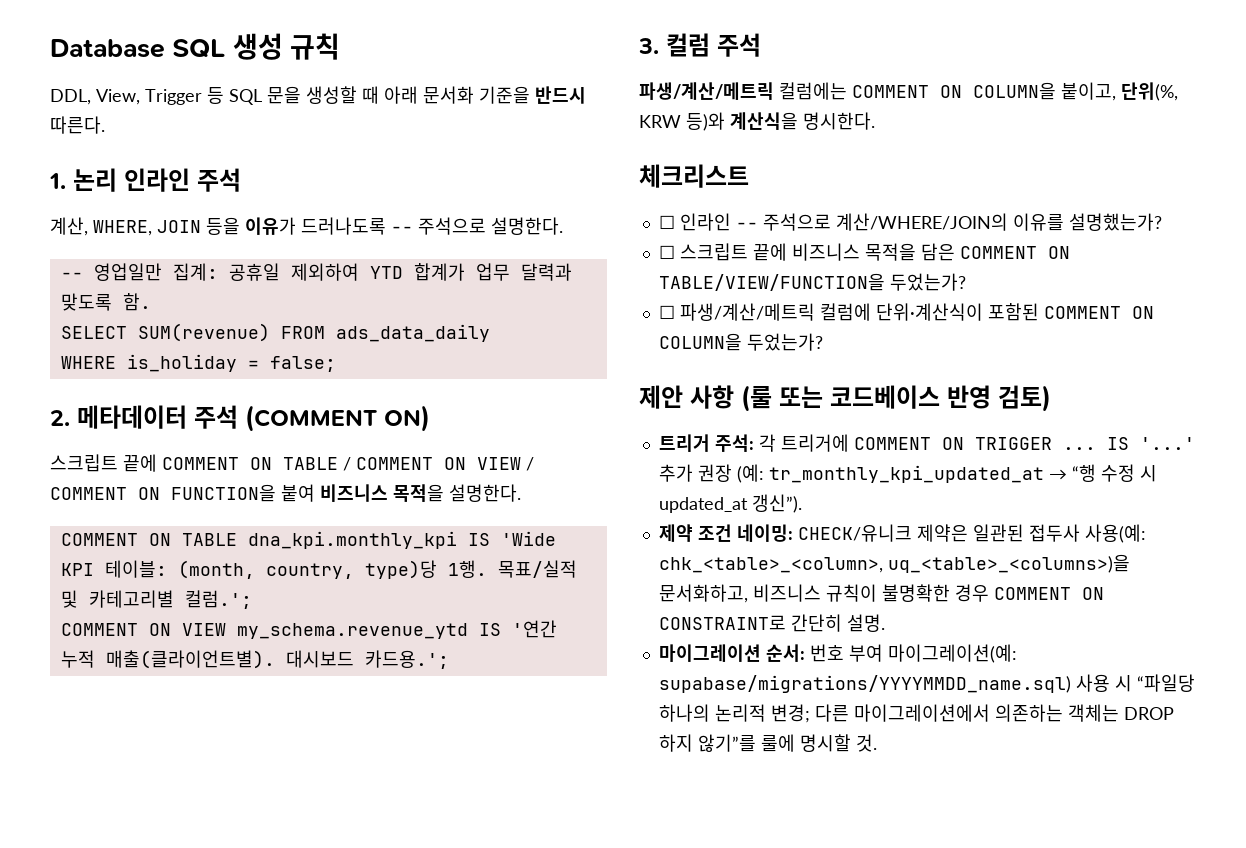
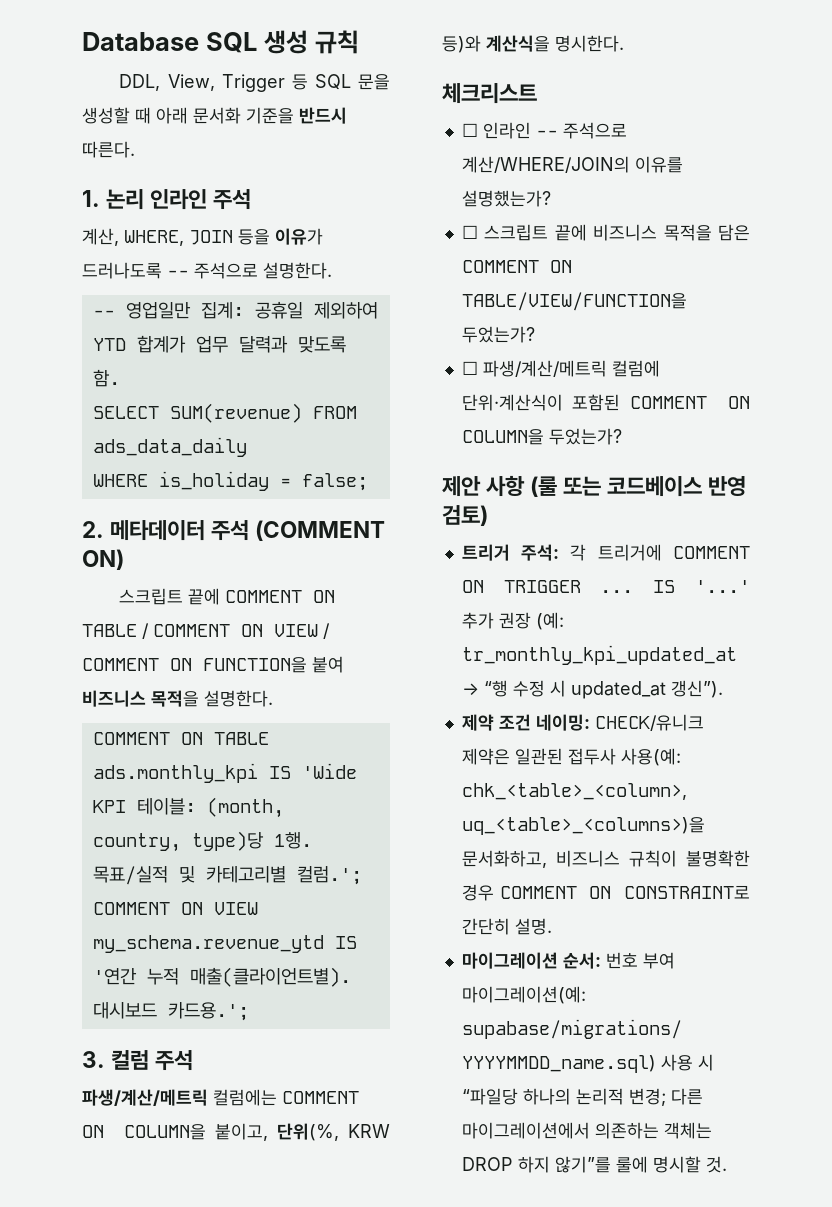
- COMMENT ON TABLE dna_kpi.monthly_kpi IS 'Wide KPI 테이블: (month, country, type)당 1행.
+ COMMENT ON TABLE ads.monthly_kpi IS 'Wide KPI 테이블: (month, country, type)당 1행.

